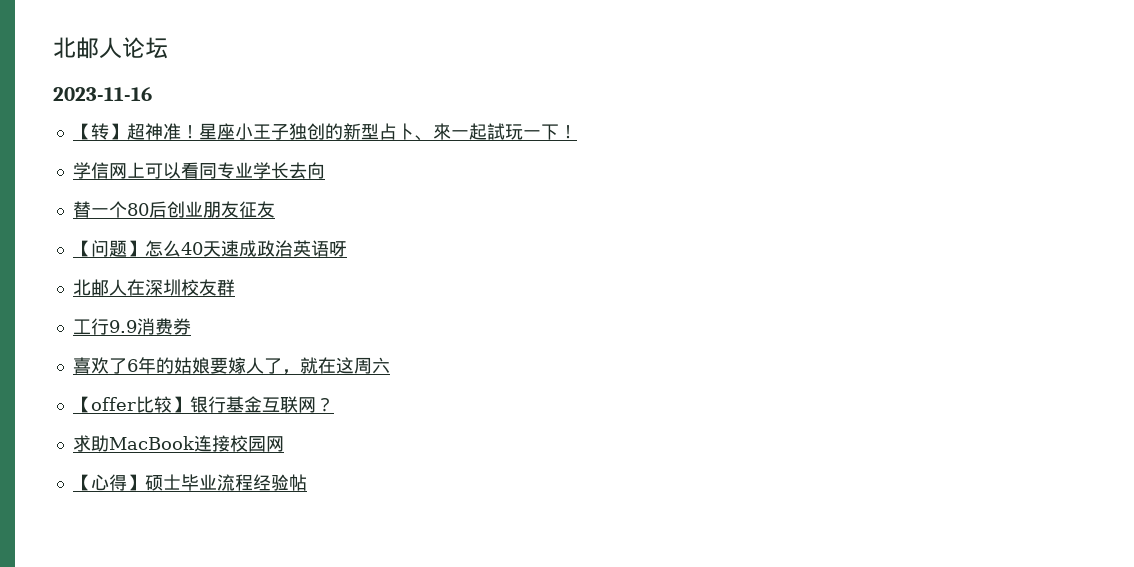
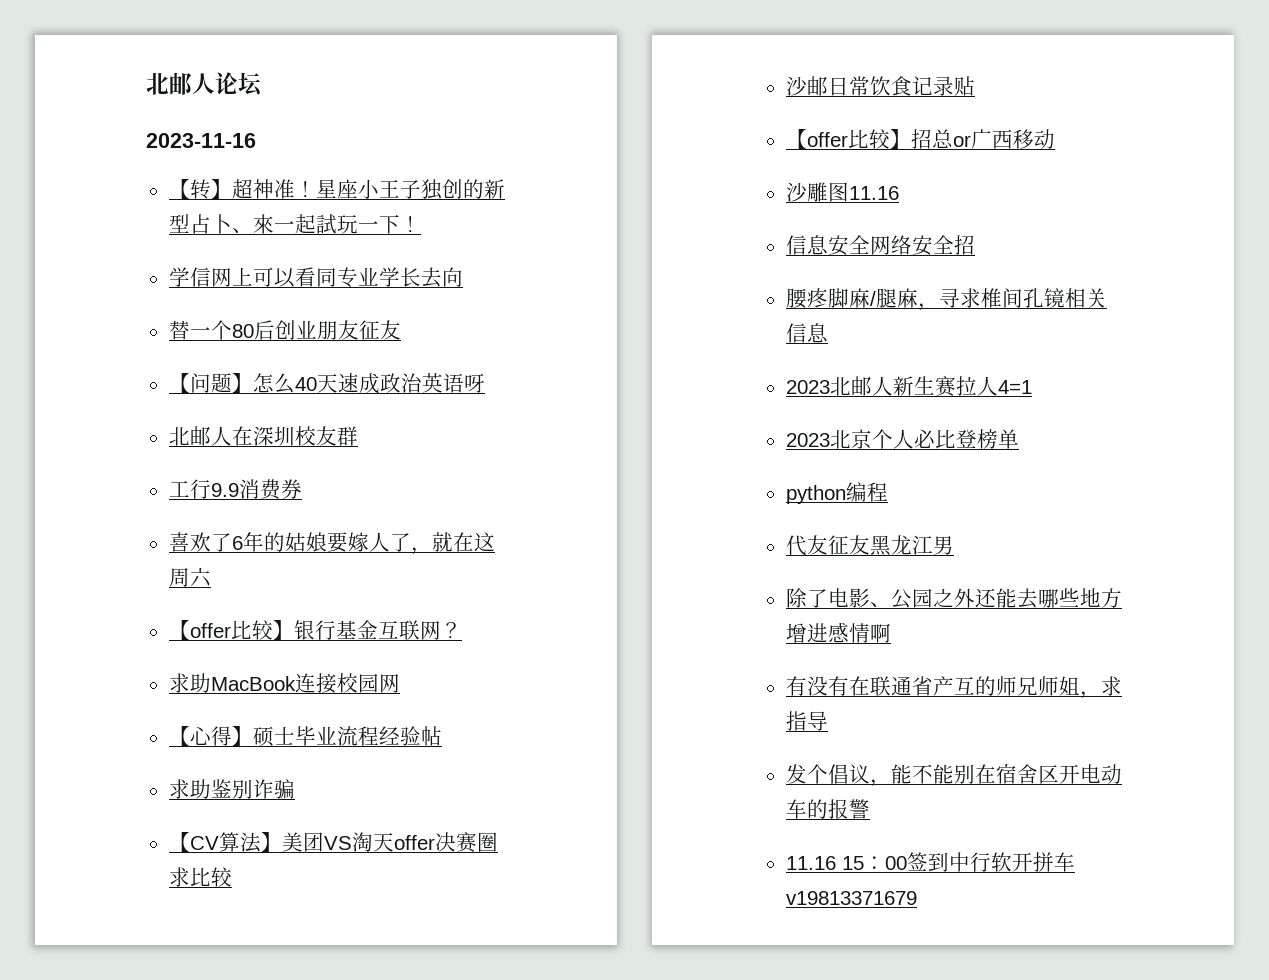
+ 求助鉴别诈骗
+ 【CV算法】美团VS淘天offer决赛圈求比较
+ 沙邮日常饮食记录贴
+ 【offer比较】招总or广西移动
+ 沙雕图11.16
+ 信息安全网络安全招
+ 腰疼脚麻/腿麻，寻求椎间孔镜相关信息
+ 2023北邮人新生赛拉人4=1
+ 2023北京个人必比登榜单
+ python编程
+ 代友征友黑龙江男
+ 除了电影、公园之外还能去哪些地方增进感情啊
+ 有没有在联通省产互的师兄师姐，求指导
+ 发个倡议，能不能别在宿舍区开电动车的报警
+ 11.16 15：00签到中行软开拼车v19813371679

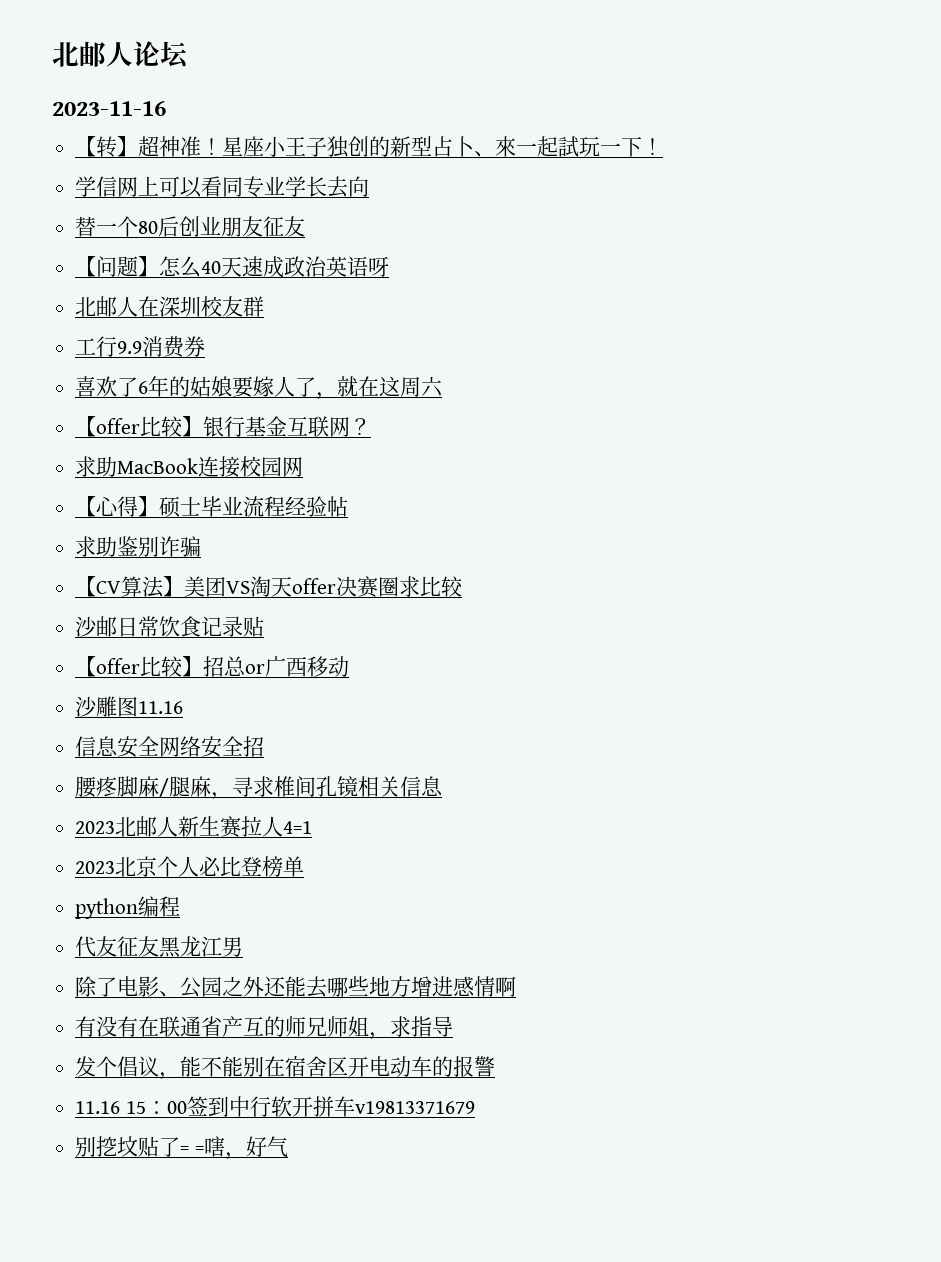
+ 别挖坟贴了= =嗐，好气

